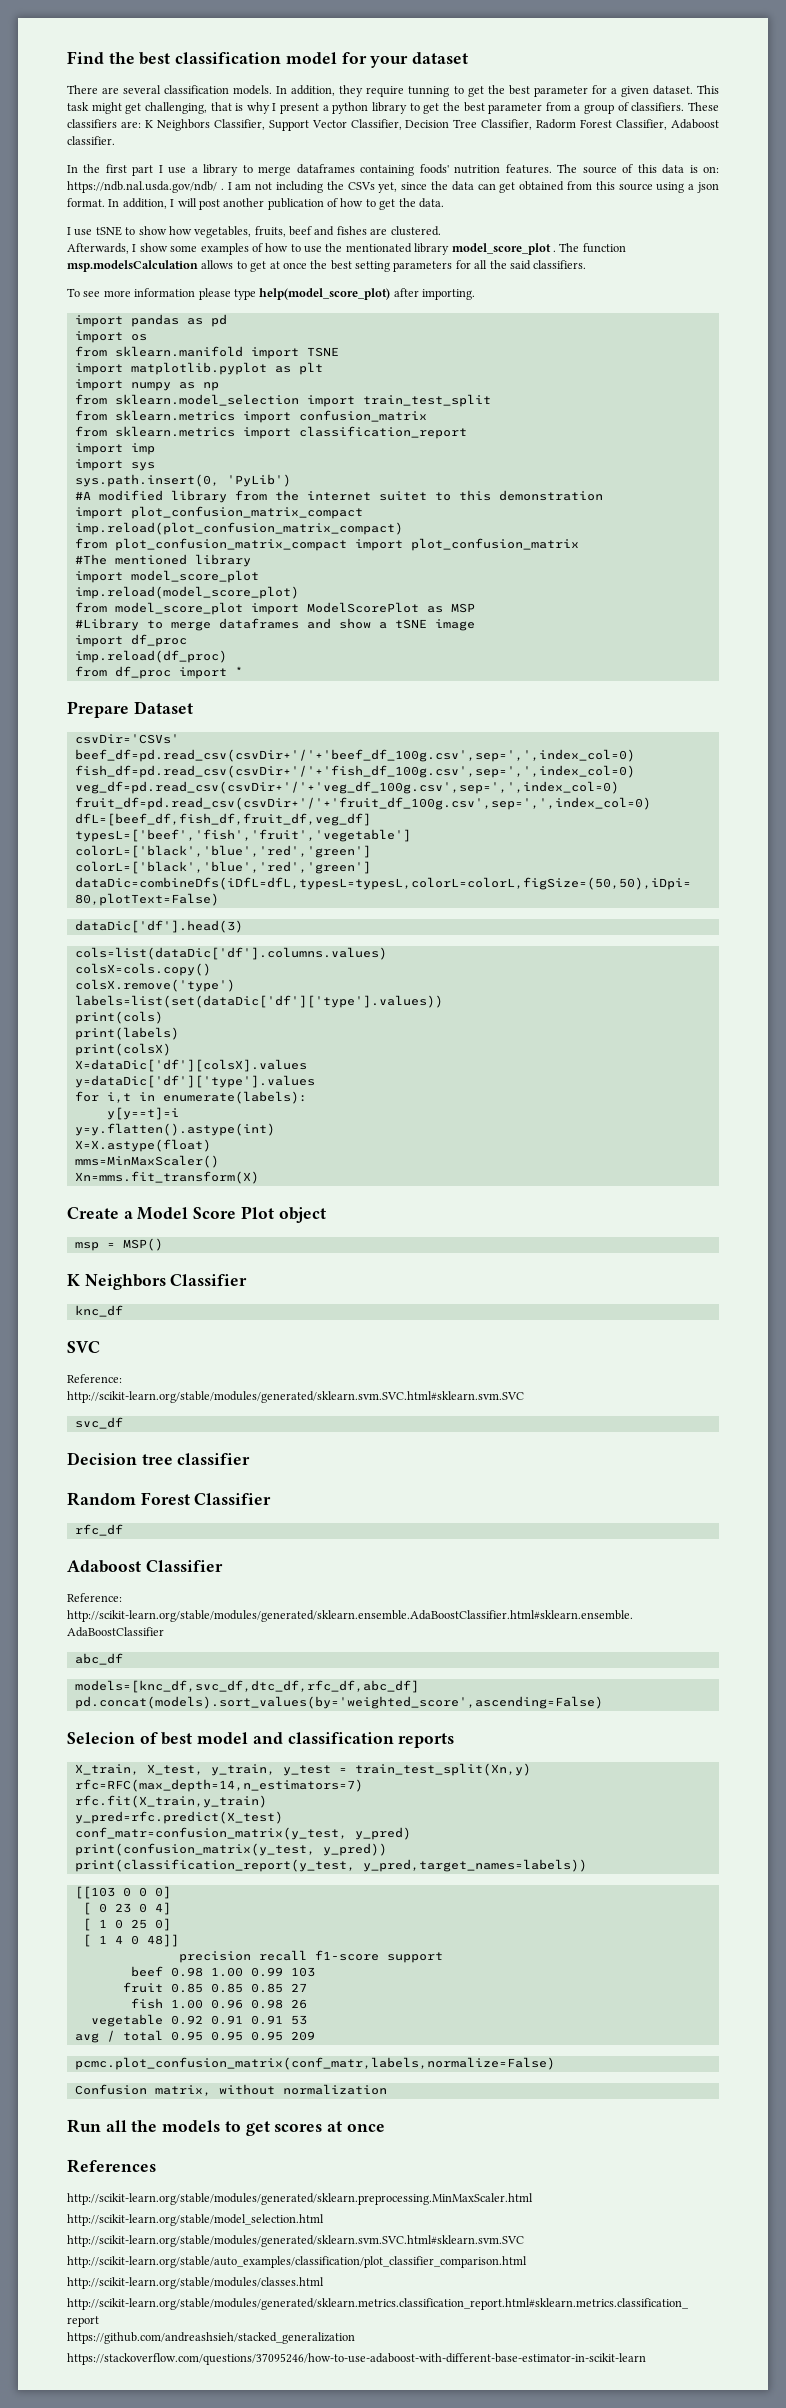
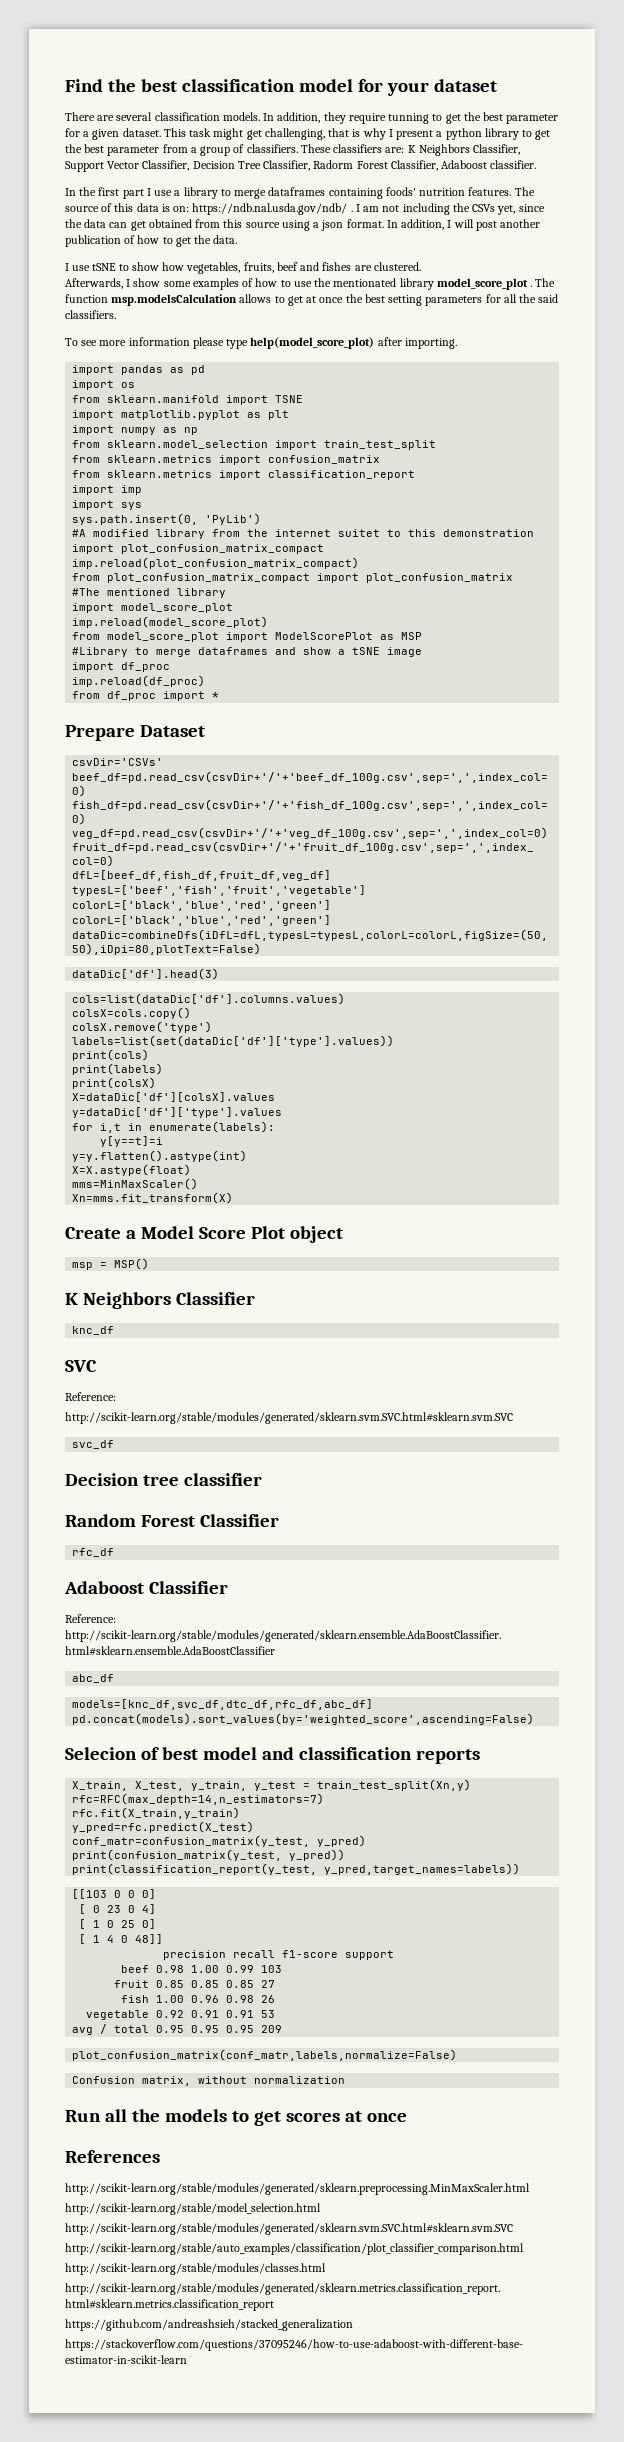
- pcmc.plot_confusion_matrix(conf_matr,labels,normalize=False)
+ plot_confusion_matrix(conf_matr,labels,normalize=False)

